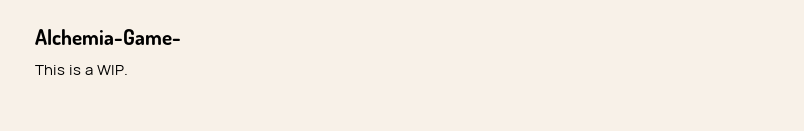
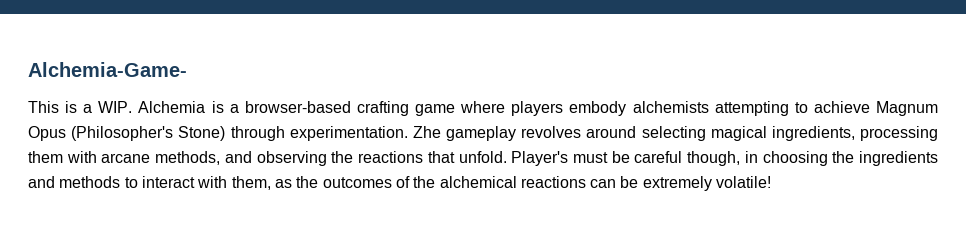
- This is a WIP.
+ This is a WIP. Alchemia is a browser-based crafting game where players embody alchemists attempting to achieve Magnum Opus (Philosopher's Stone) through experimentation. Zhe gameplay revolves around selecting magical ingredients, processing them with arcane methods, and observing the reactions that unfold. Player's must be careful though, in choosing the ingredients and methods to interact with them, as the outcomes of the alchemical reactions can be extremely volatile!

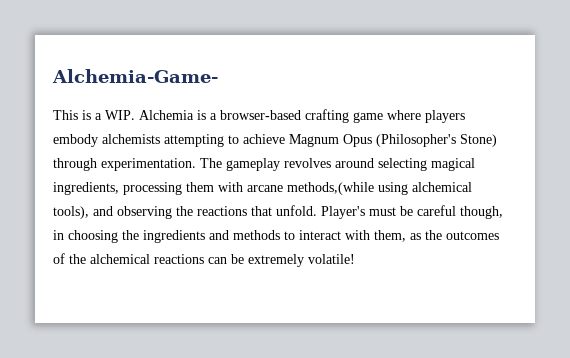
- Zhe gameplay revolves around selecting magical ingredients, processing them with arcane methods, and observing the reactions that unfold.
+ The gameplay revolves around selecting magical ingredients, processing them with arcane methods,(while using alchemical tools), and observing the reactions that unfold.

